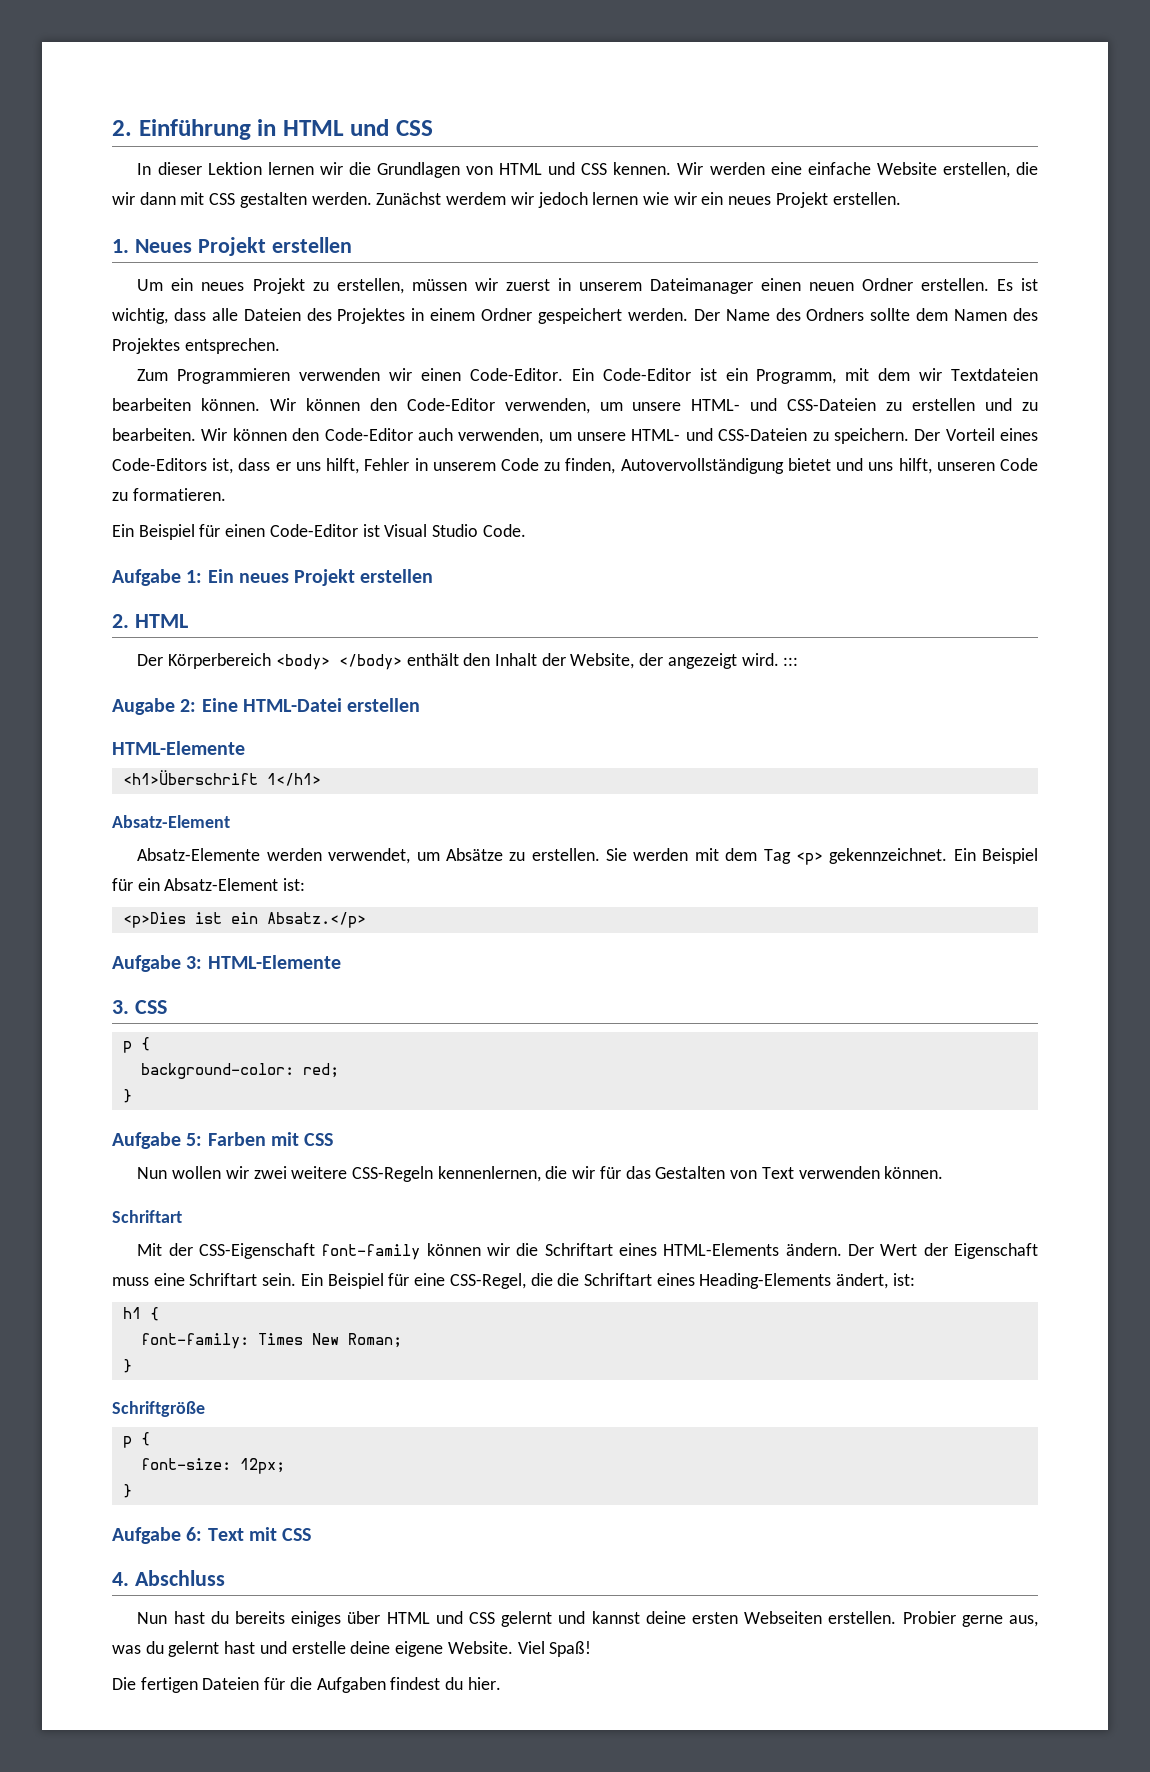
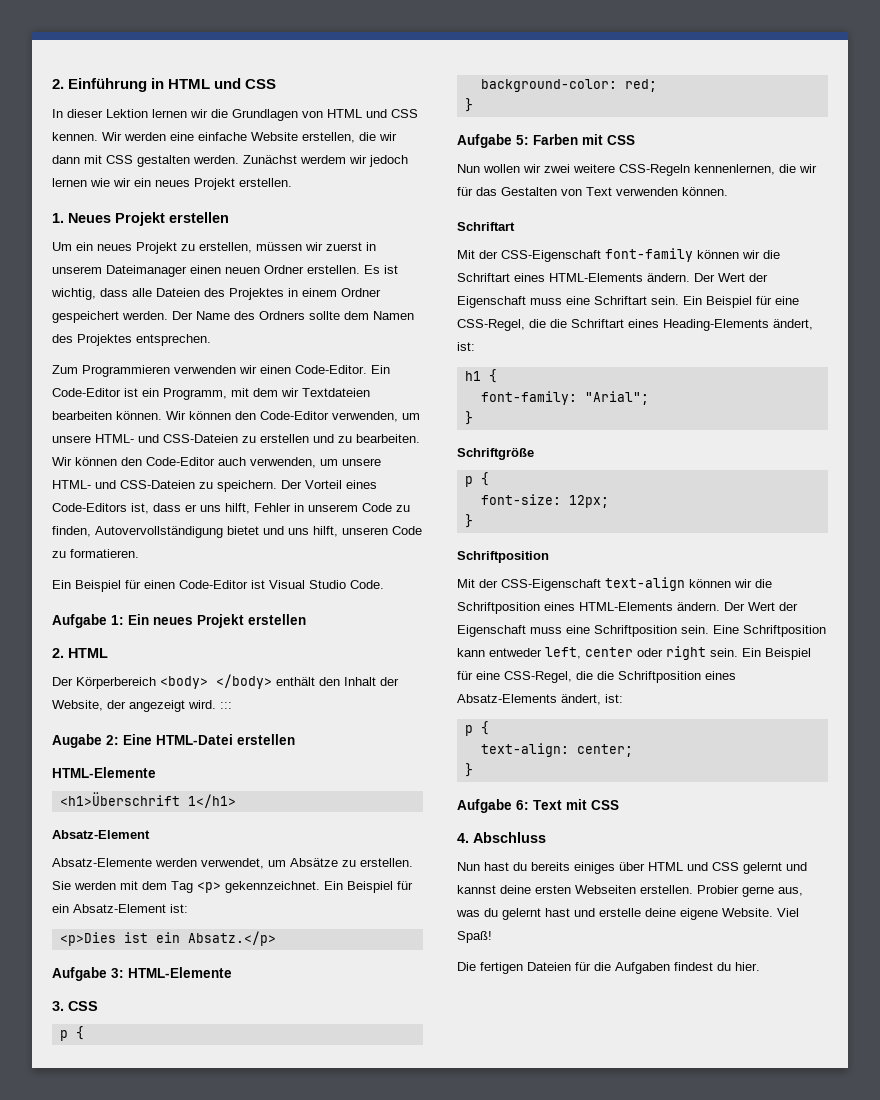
- font-family: Times New Roman;
+ font-family: "Arial";
  font-size: 12px;
+ }
+ Schriftposition
+ Mit der CSS-Eigenschaft text-align können wir die Schriftposition eines HTML-Elements ändern. Der Wert der Eigenschaft muss eine Schriftposition sein. Eine Schriftposition kann entweder left, center oder right sein. Ein Beispiel für eine CSS-Regel, die die Schriftposition eines Absatz-Elements ändert, ist:
+ p {
+ text-align: center;

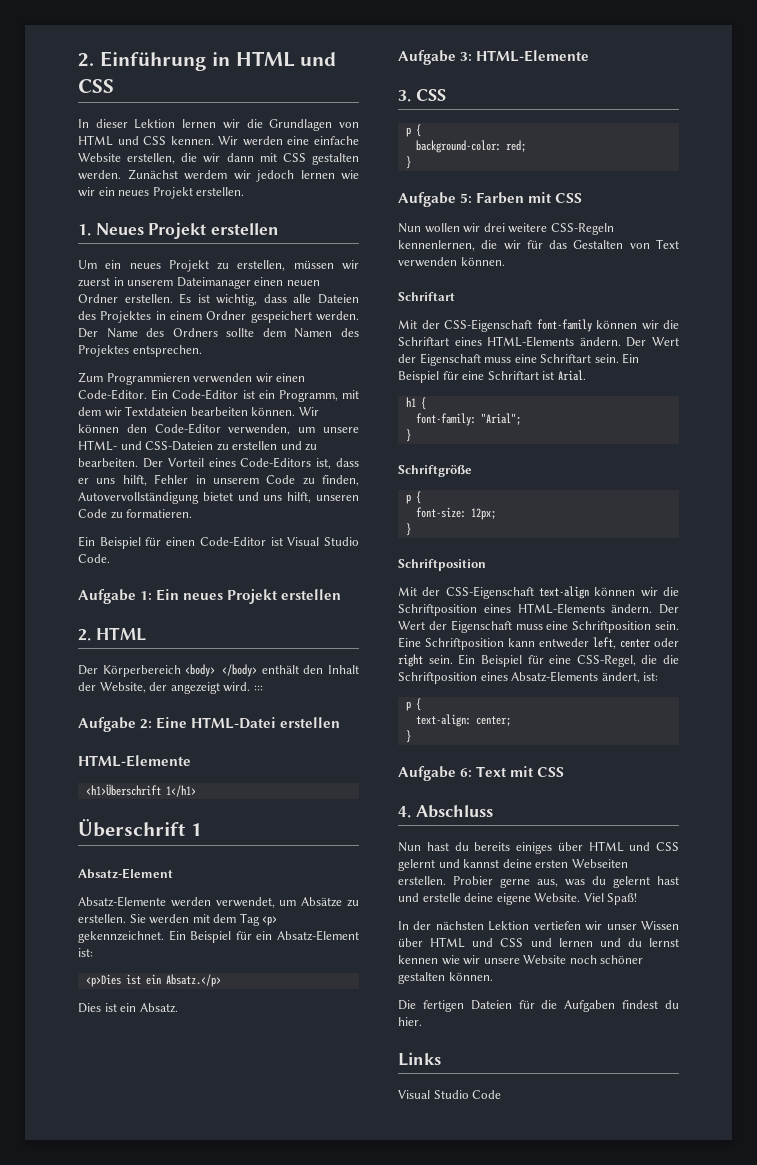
- Wir können den Code-Editor auch verwenden, um unsere HTML- und CSS-Dateien zu speichern.
- Augabe 2: Eine HTML-Datei erstellen
+ Aufgabe 2: Eine HTML-Datei erstellen
+ Überschrift 1
+ Dies ist ein Absatz.
- Nun wollen wir zwei weitere CSS-Regeln kennenlernen, die wir für das Gestalten von Text verwenden können.
+ Nun wollen wir drei weitere CSS-Regeln kennenlernen, die wir für das Gestalten von Text verwenden können.
- Ein Beispiel für eine CSS-Regel, die die Schriftart eines Heading-Elements ändert, ist:
+ Ein Beispiel für eine Schriftart ist Arial.
+ In der nächsten Lektion vertiefen wir unser Wissen über HTML und CSS und lernen und du lernst kennen wie wir unsere Website noch schöner gestalten können.
+ Links
+ Visual Studio Code

